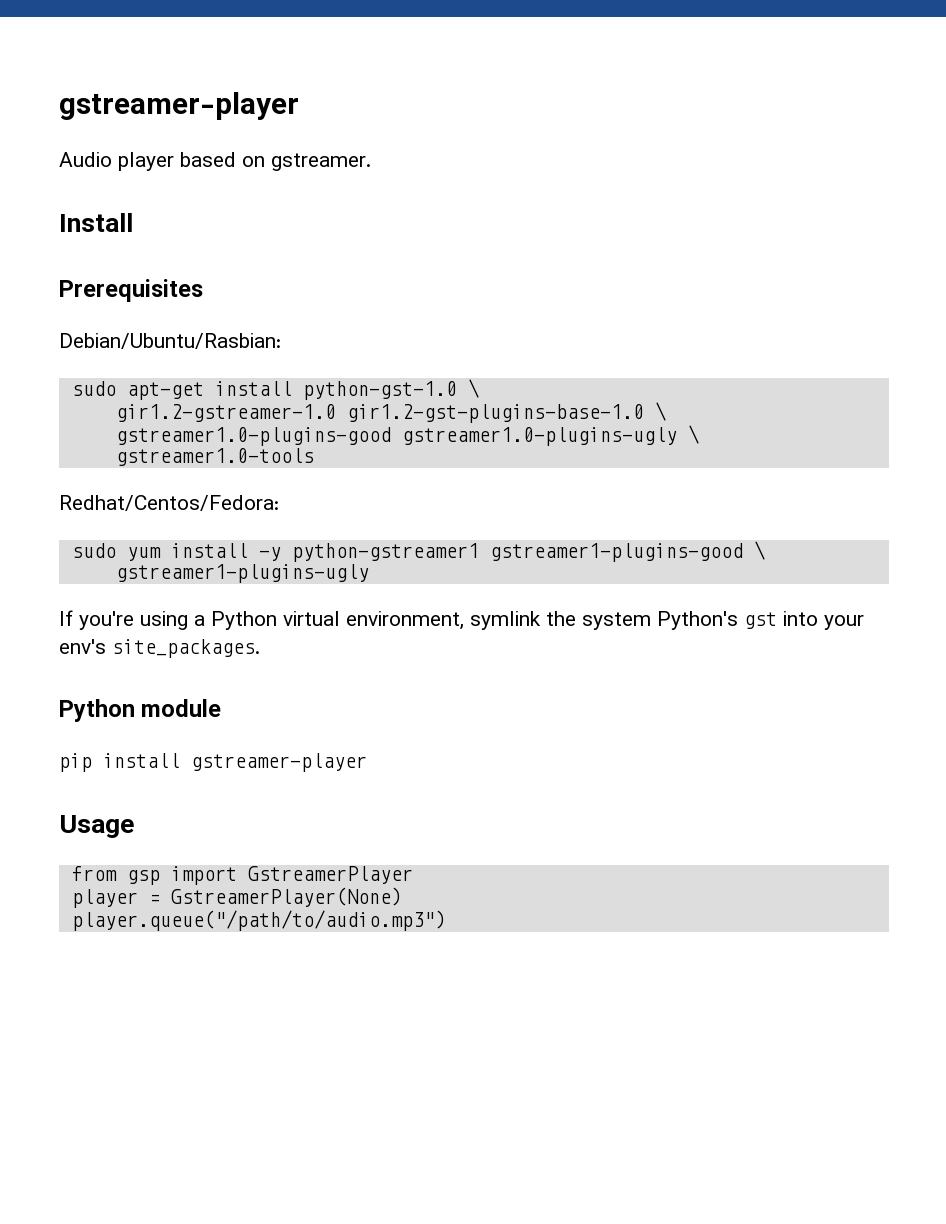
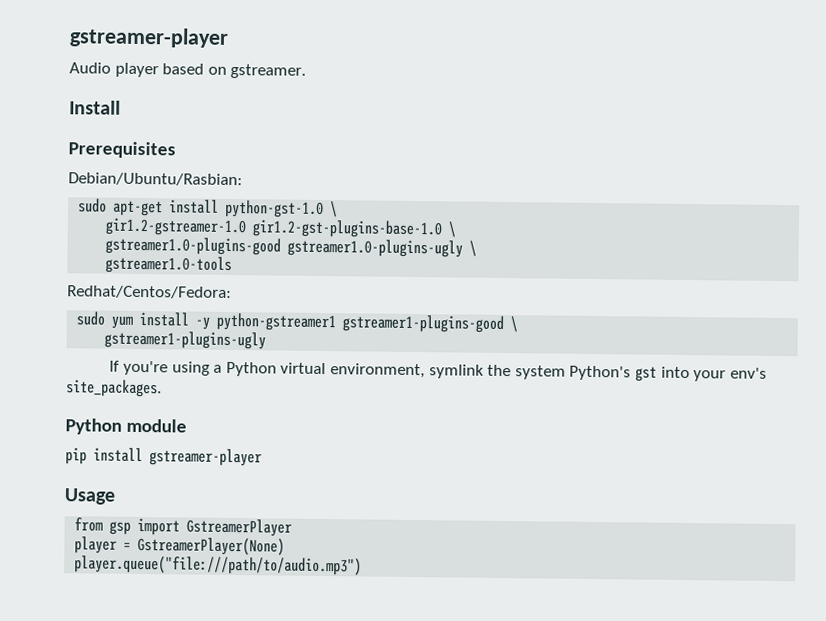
- player.queue("/path/to/audio.mp3")
+ player.queue("file:///path/to/audio.mp3")

